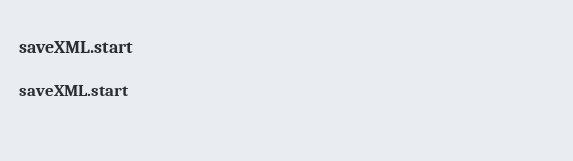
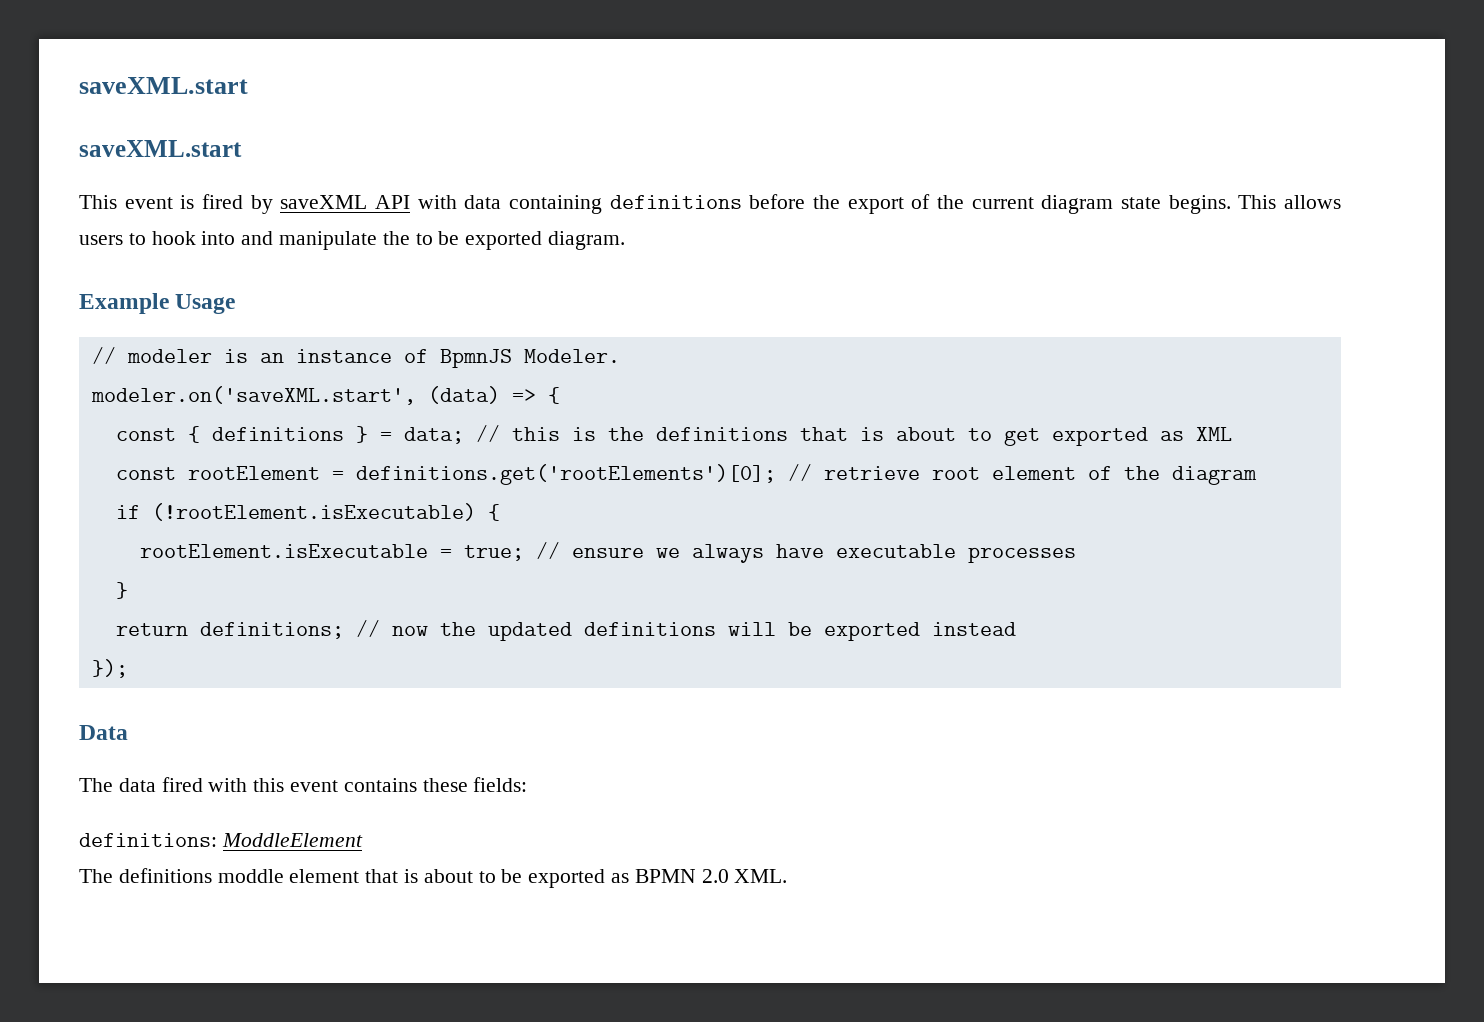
+ This event is fired by saveXML API with data containing definitions before the export of the current diagram state begins. This allows users to hook into and manipulate the to be exported diagram.
+ Example Usage
+ // modeler is an instance of BpmnJS Modeler.
+ modeler.on('saveXML.start', (data) => {
+ const { definitions } = data; // this is the definitions that is about to get exported as XML
+ const rootElement = definitions.get('rootElements')[0]; // retrieve root element of the diagram
+ if (!rootElement.isExecutable) {
+ rootElement.isExecutable = true; // ensure we always have executable processes
+ }
+ return definitions; // now the updated definitions will be exported instead
+ });
+ Data
+ The data fired with this event contains these fields:
+ definitions: ModdleElement
+ The definitions moddle element that is about to be exported as BPMN 2.0 XML.

